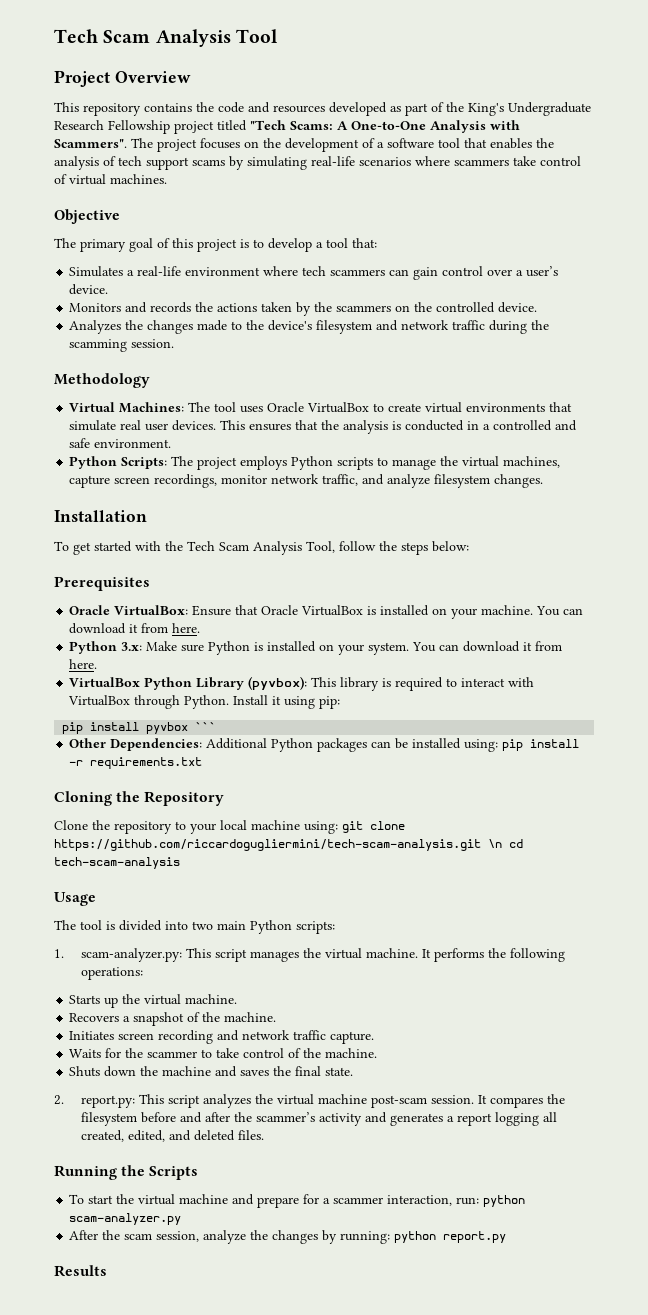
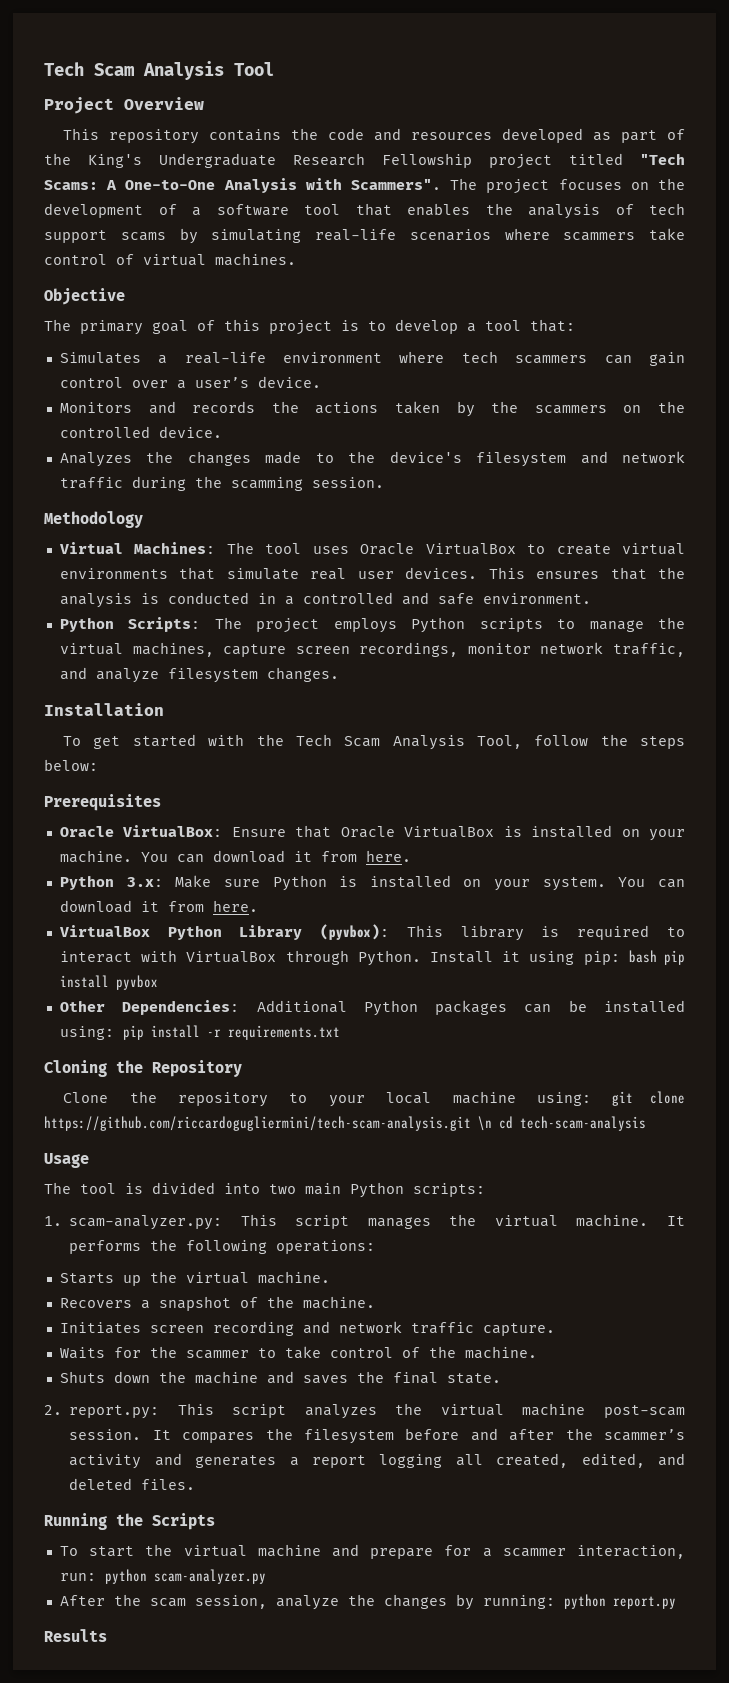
- Install it using pip:
- pip install pyvbox ```
+ Install it using pip: bash pip install pyvbox

